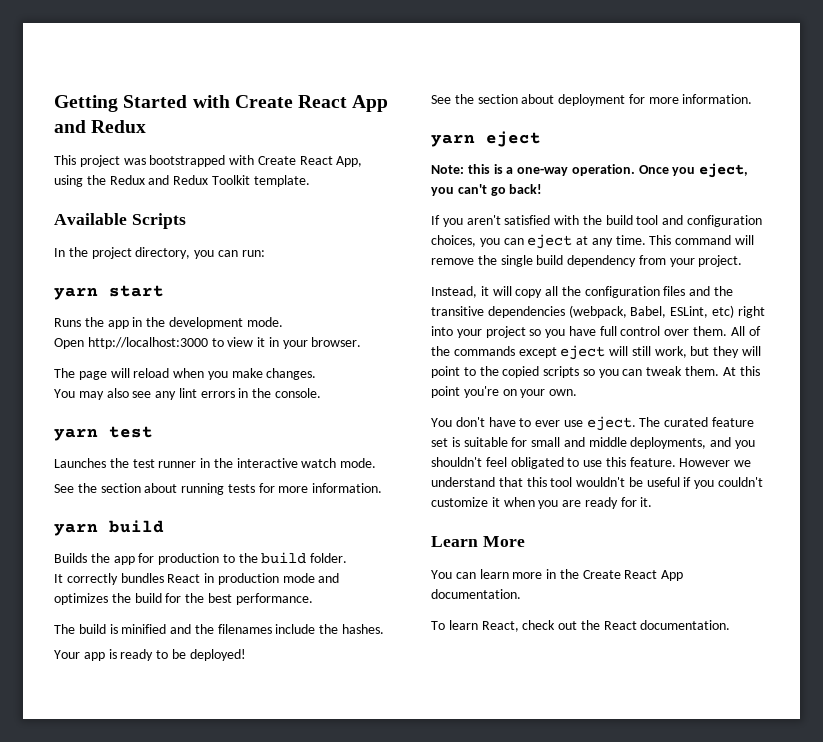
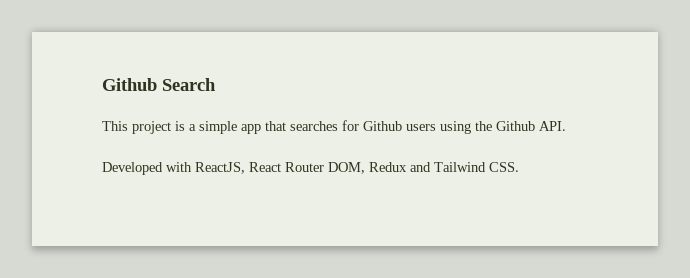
- Getting Started with Create React App and Redux
- This project was bootstrapped with Create React App, using the Redux and Redux Toolkit template.
- Available Scripts
- In the project directory, you can run:
- yarn start
- Runs the app in the development mode.
- Open http://localhost:3000 to view it in your browser.
- The page will reload when you make changes.
- You may also see any lint errors in the console.
- yarn test
- Launches the test runner in the interactive watch mode.
- See the section about running tests for more information.
- yarn build
- Builds the app for production to the build folder.
- It correctly bundles React in production mode and optimizes the build for the best performance.
- The build is minified and the filenames include the hashes.
- Your app is ready to be deployed!
- See the section about deployment for more information.
- yarn eject
- Note: this is a one-way operation. Once you eject, you can't go back!
- If you aren't satisfied with the build tool and configuration choices, you can eject at any time. This command will remove the single build dependency from your project.
- Instead, it will copy all the configuration files and the transitive dependencies (webpack, Babel, ESLint, etc) right into your project so you have full control over them. All of the commands except eject will still work, but they will point to the copied scripts so you can tweak them. At this point you're on your own.
- You don't have to ever use eject. The curated feature set is suitable for small and middle deployments, and you shouldn't feel obligated to use this feature. However we understand that this tool wouldn't be useful if you couldn't customize it when you are ready for it.
- Learn More
- You can learn more in the Create React App documentation.
- To learn React, check out the React documentation.
+ Github Search
+ This project is a simple app that searches for Github users using the Github API.
+ Developed with ReactJS, React Router DOM, Redux and Tailwind CSS.

